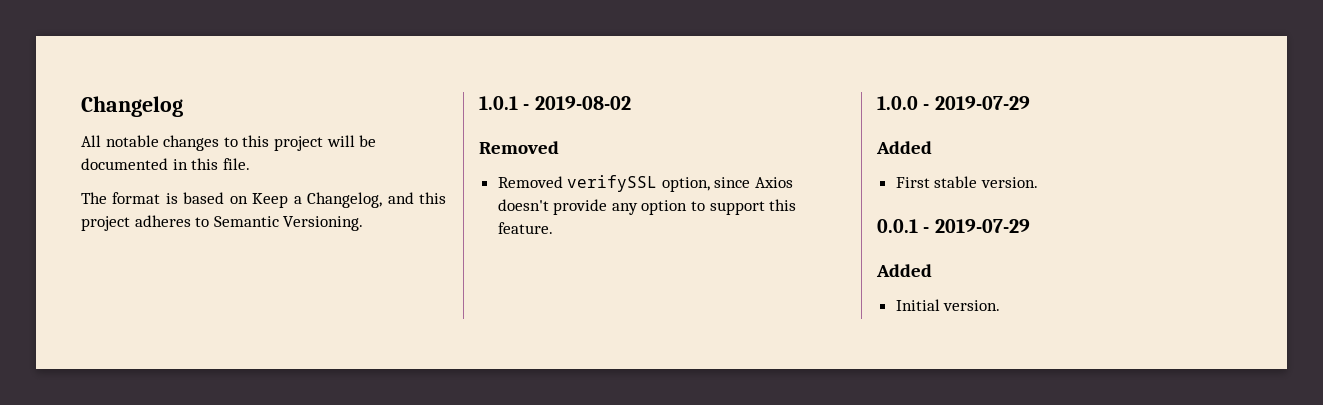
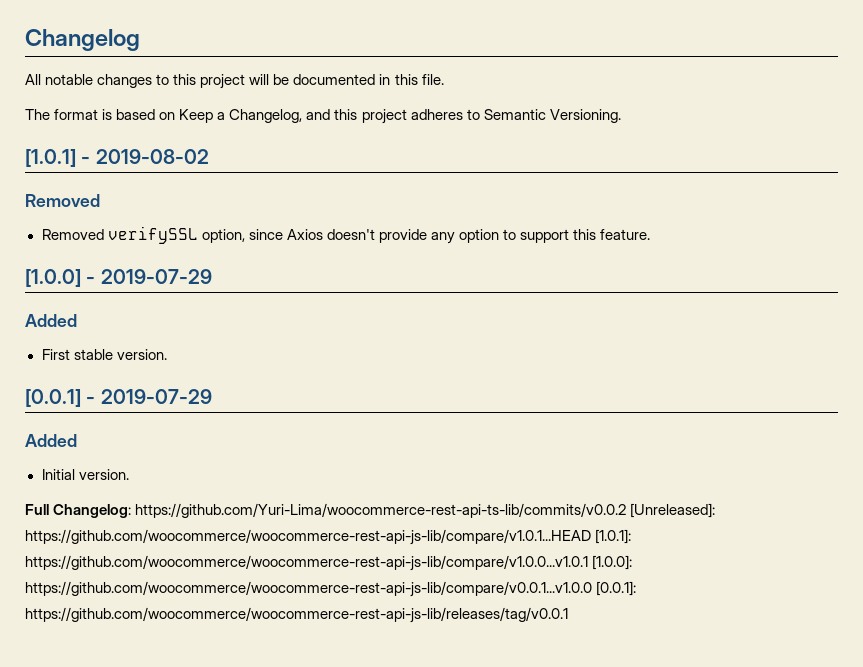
- 1.0.1 - 2019-08-02
+ [1.0.1] - 2019-08-02
- 1.0.0 - 2019-07-29
+ [1.0.0] - 2019-07-29
- 0.0.1 - 2019-07-29
+ [0.0.1] - 2019-07-29
+ Full Changelog: https://github.com/Yuri-Lima/woocommerce-rest-api-ts-lib/commits/v0.0.2 [Unreleased]: https://github.com/woocommerce/woocommerce-rest-api-js-lib/compare/v1.0.1...HEAD [1.0.1]: https://github.com/woocommerce/woocommerce-rest-api-js-lib/compare/v1.0.0...v1.0.1 [1.0.0]: https://github.com/woocommerce/woocommerce-rest-api-js-lib/compare/v0.0.1...v1.0.0 [0.0.1]: https://github.com/woocommerce/woocommerce-rest-api-js-lib/releases/tag/v0.0.1

